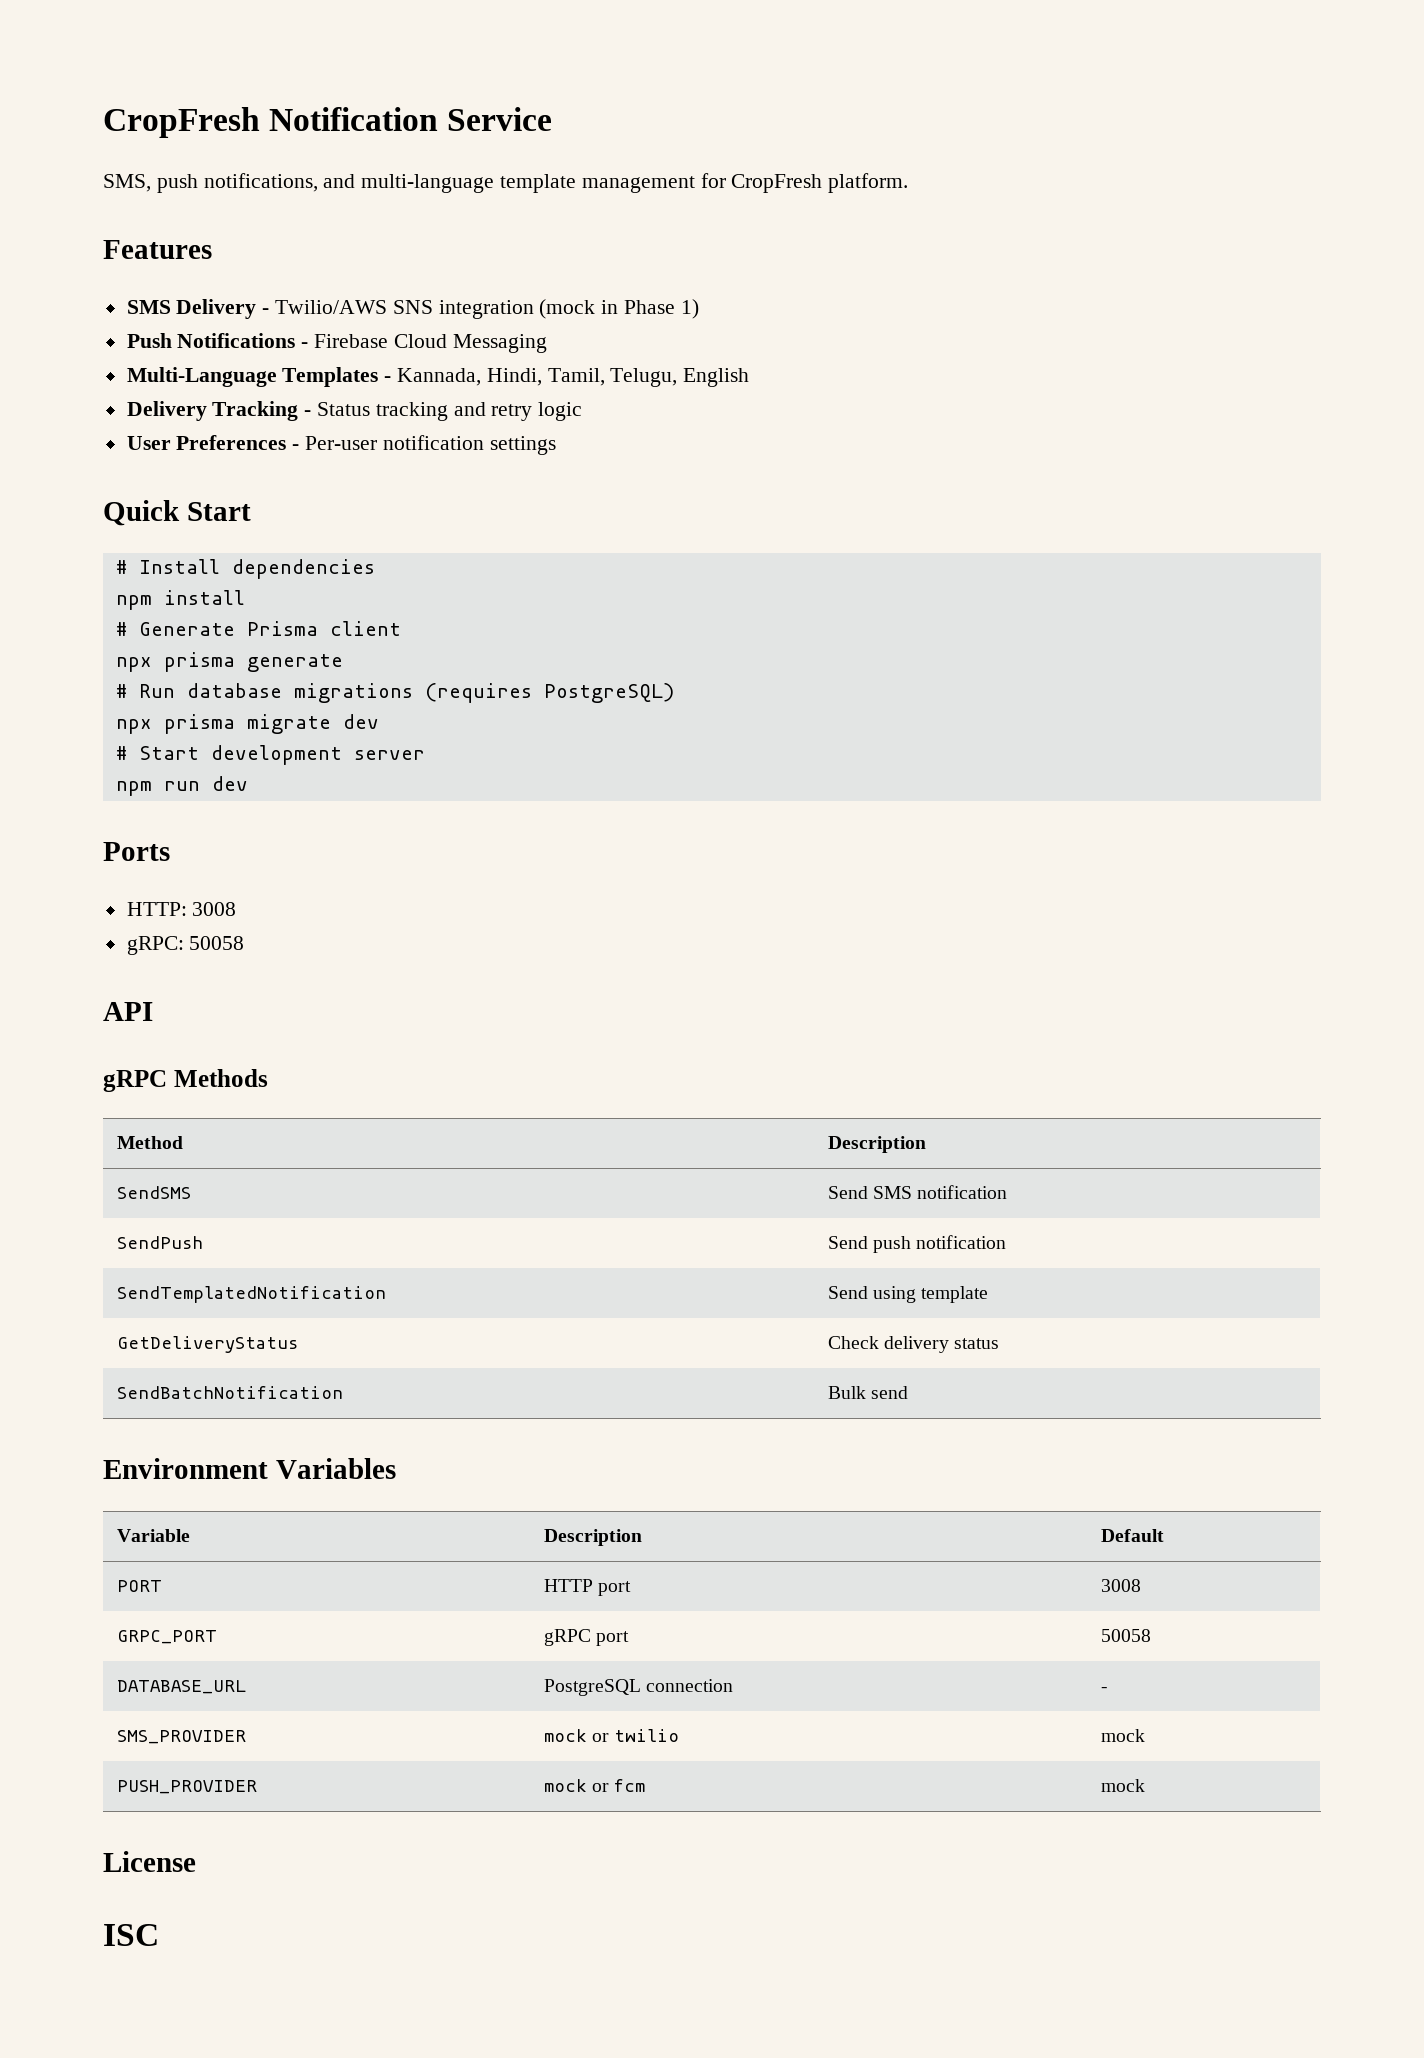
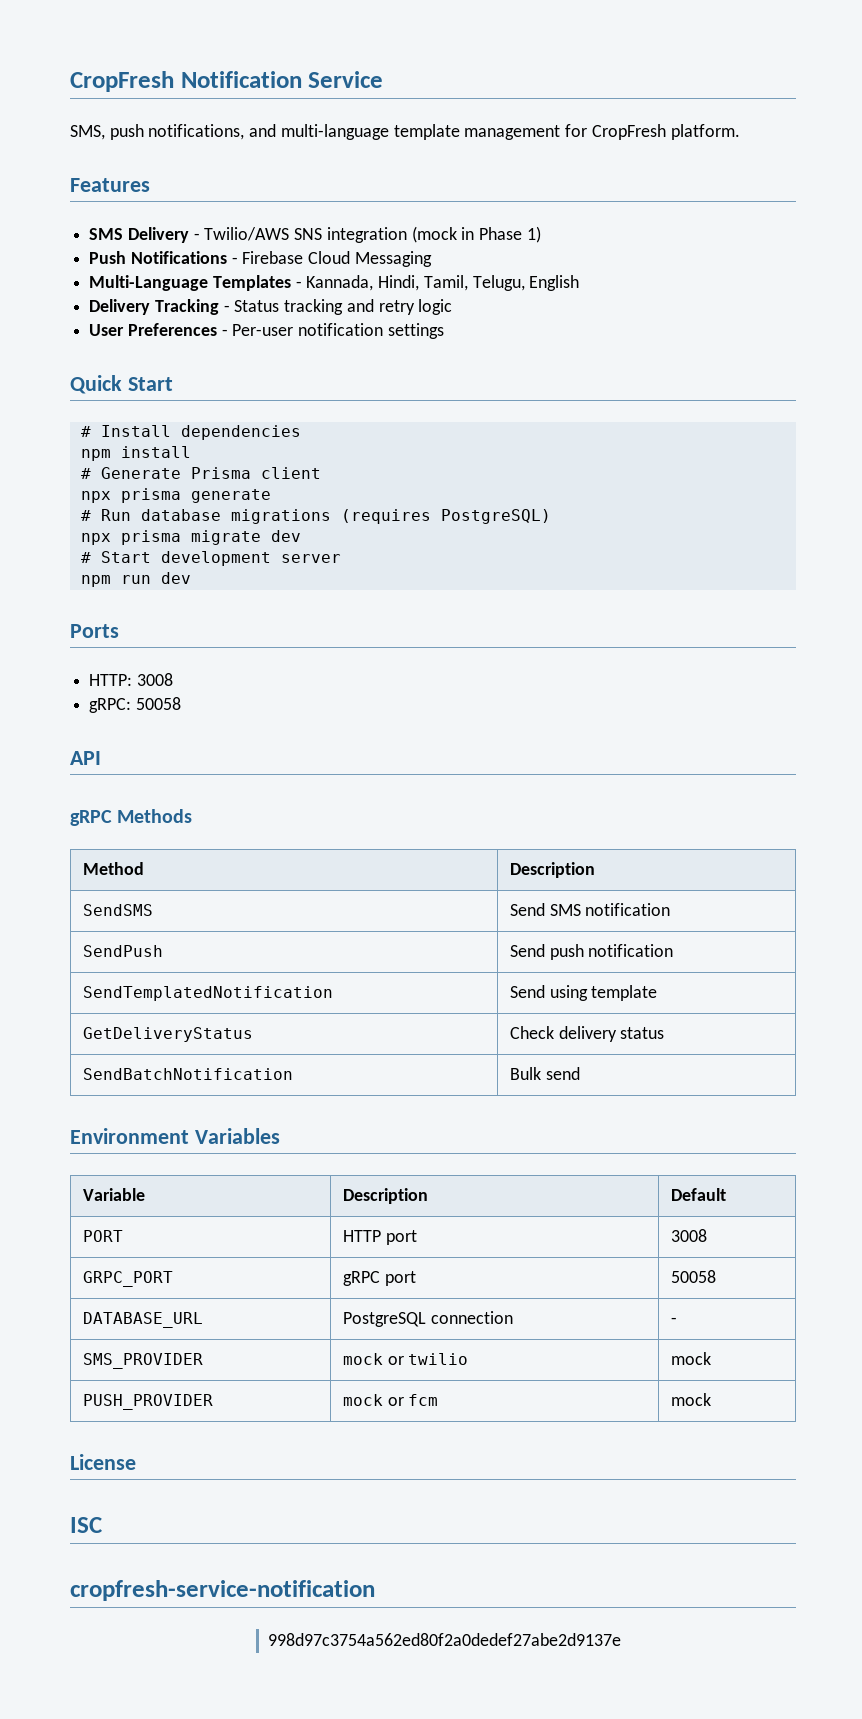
+ cropfresh-service-notification
+ 998d97c3754a562ed80f2a0dedef27abe2d9137e

